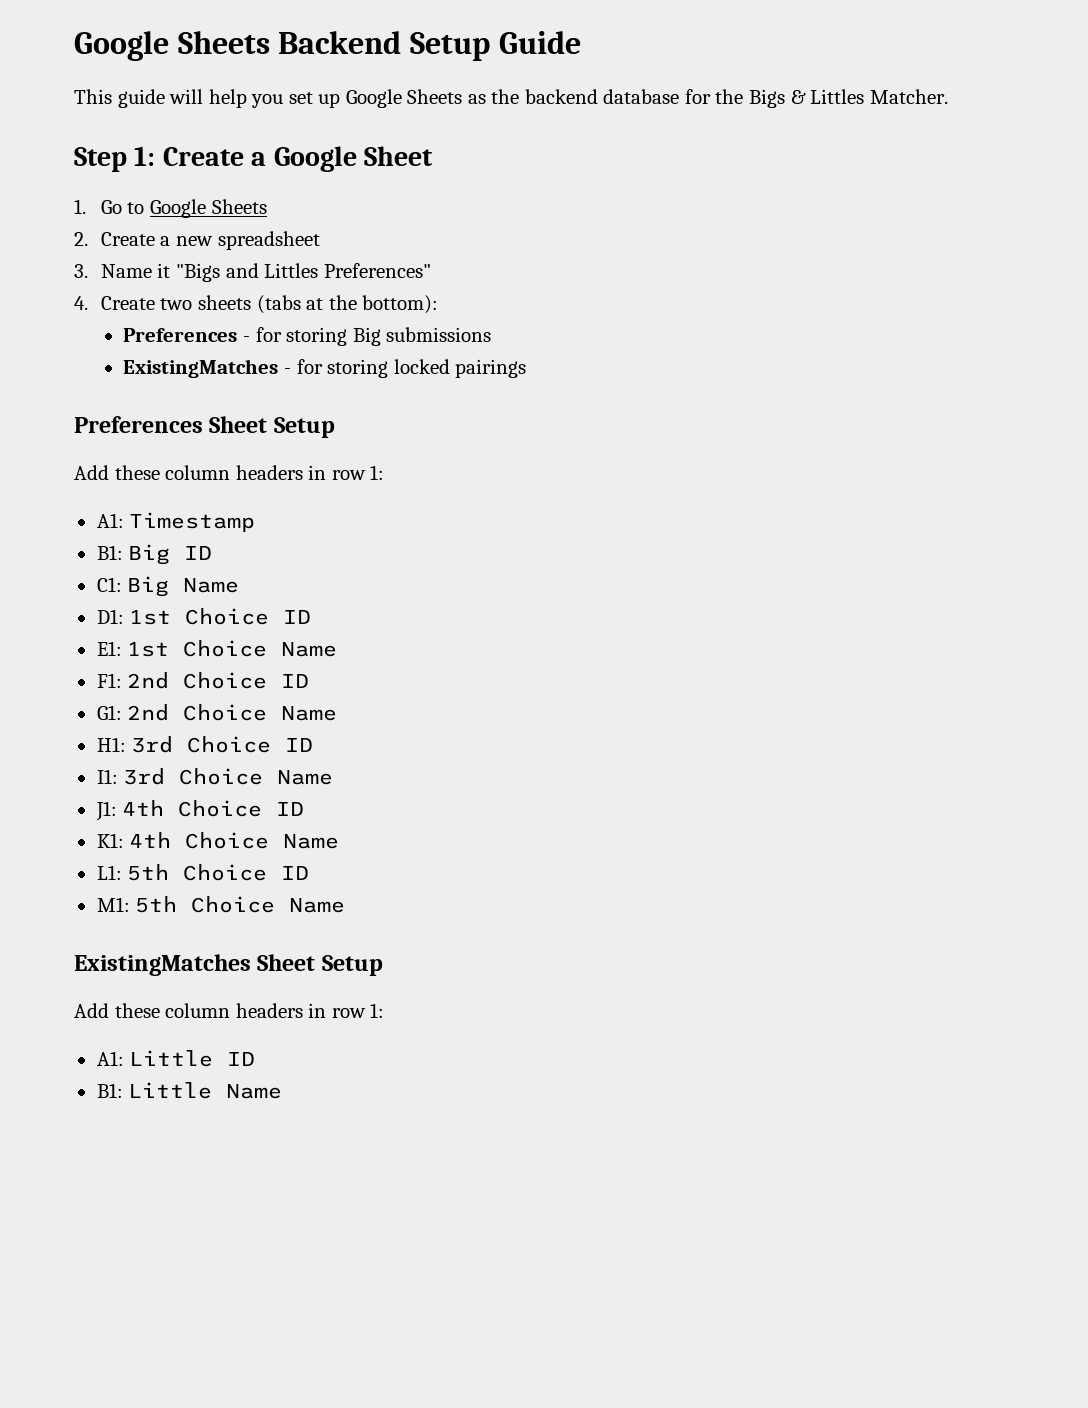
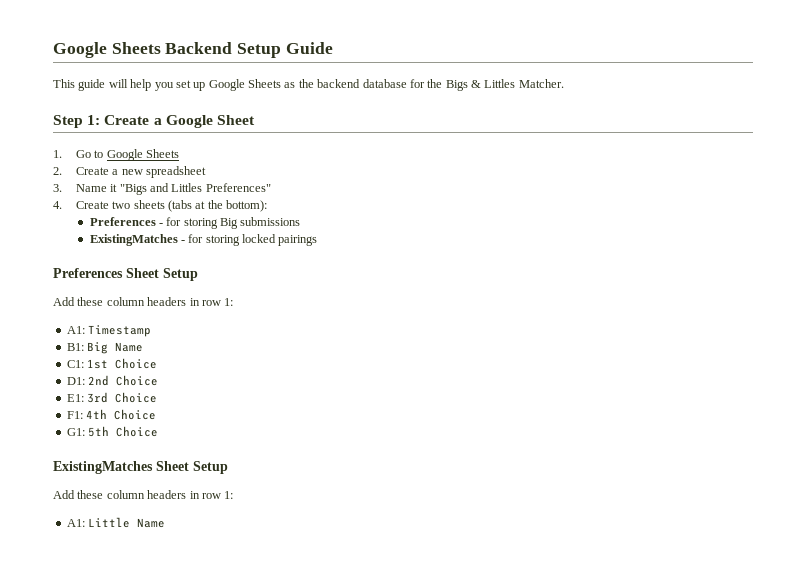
- B1: Big ID
+ B1: Big Name
- C1: Big Name
+ C1: 1st Choice
- D1: 1st Choice ID
+ D1: 2nd Choice
- E1: 1st Choice Name
+ E1: 3rd Choice
- F1: 2nd Choice ID
+ F1: 4th Choice
- G1: 2nd Choice Name
- H1: 3rd Choice ID
- I1: 3rd Choice Name
- J1: 4th Choice ID
- K1: 4th Choice Name
- L1: 5th Choice ID
- M1: 5th Choice Name
+ G1: 5th Choice
- A1: Little ID
- B1: Little Name
+ A1: Little Name

